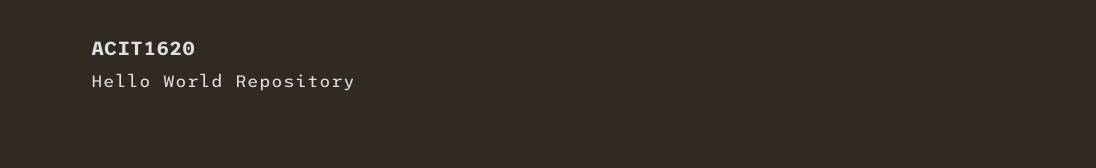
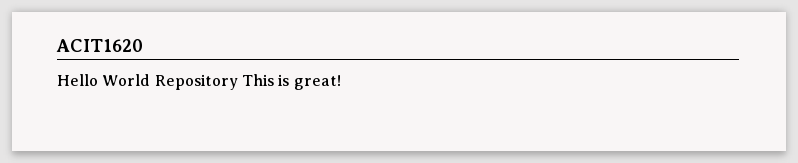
- Hello World Repository
+ Hello World Repository This is great!

